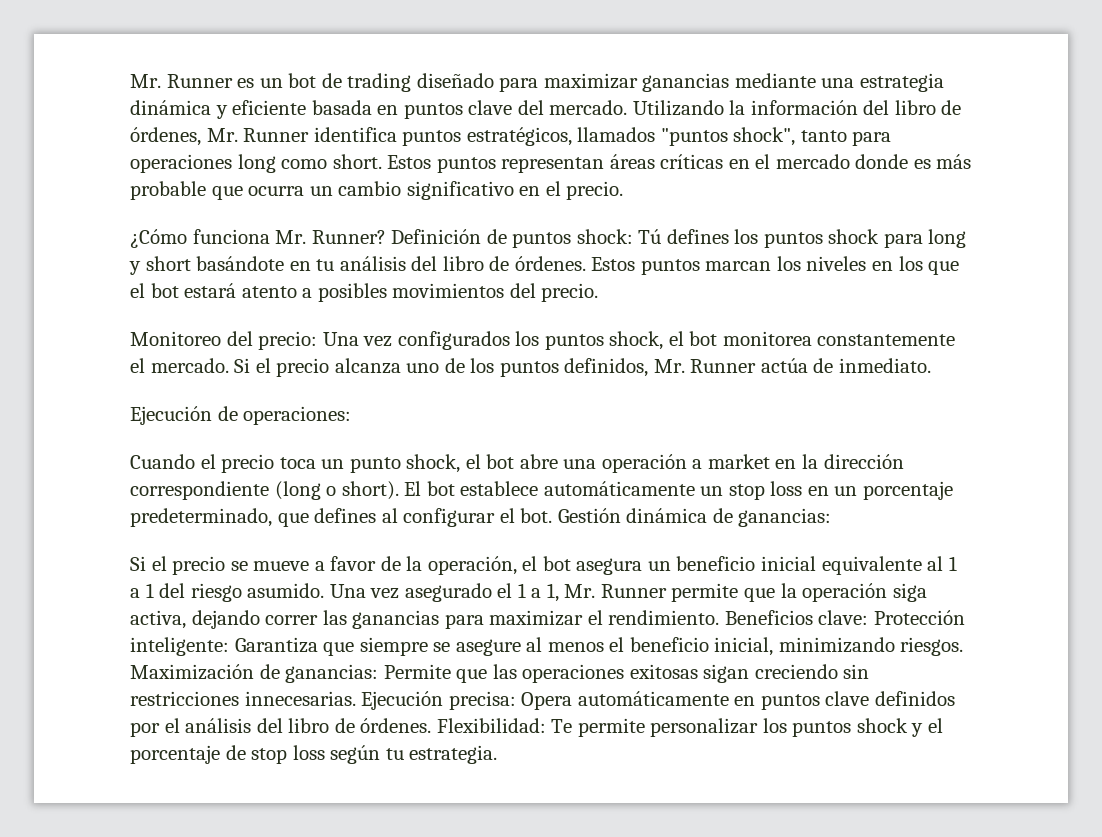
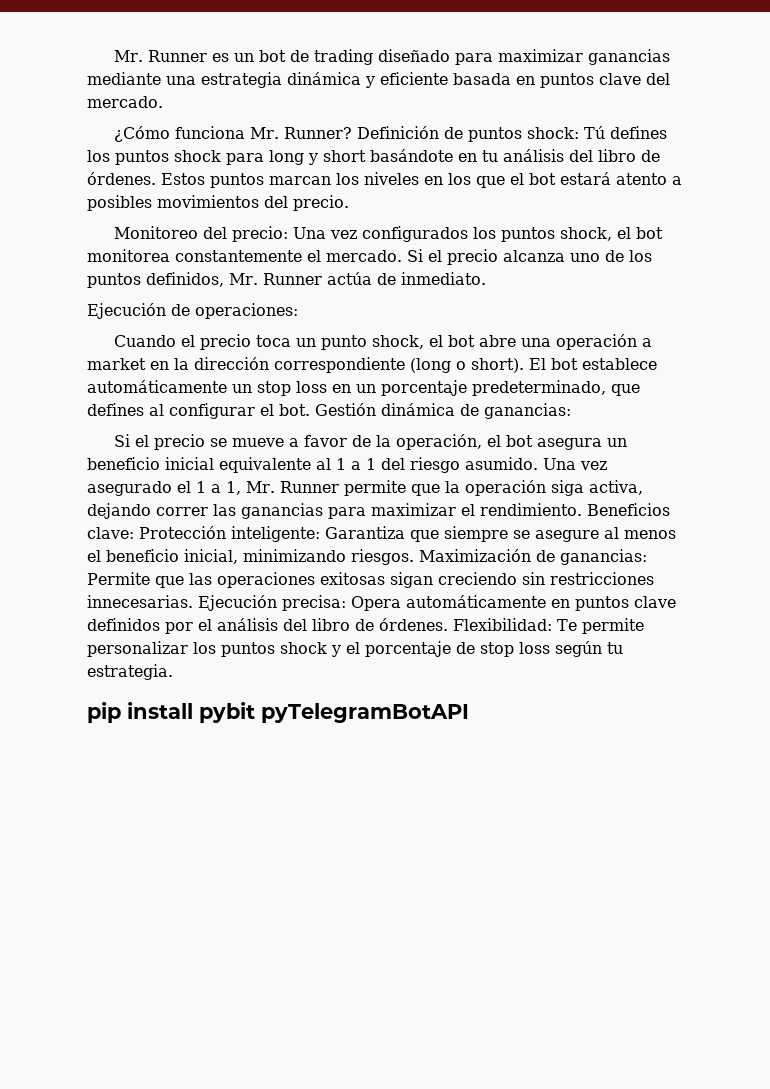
- Utilizando la información del libro de órdenes, Mr. Runner identifica puntos estratégicos, llamados "puntos shock", tanto para operaciones long como short. Estos puntos representan áreas críticas en el mercado donde es más probable que ocurra un cambio significativo en el precio.
+ pip install pybit pyTelegramBotAPI

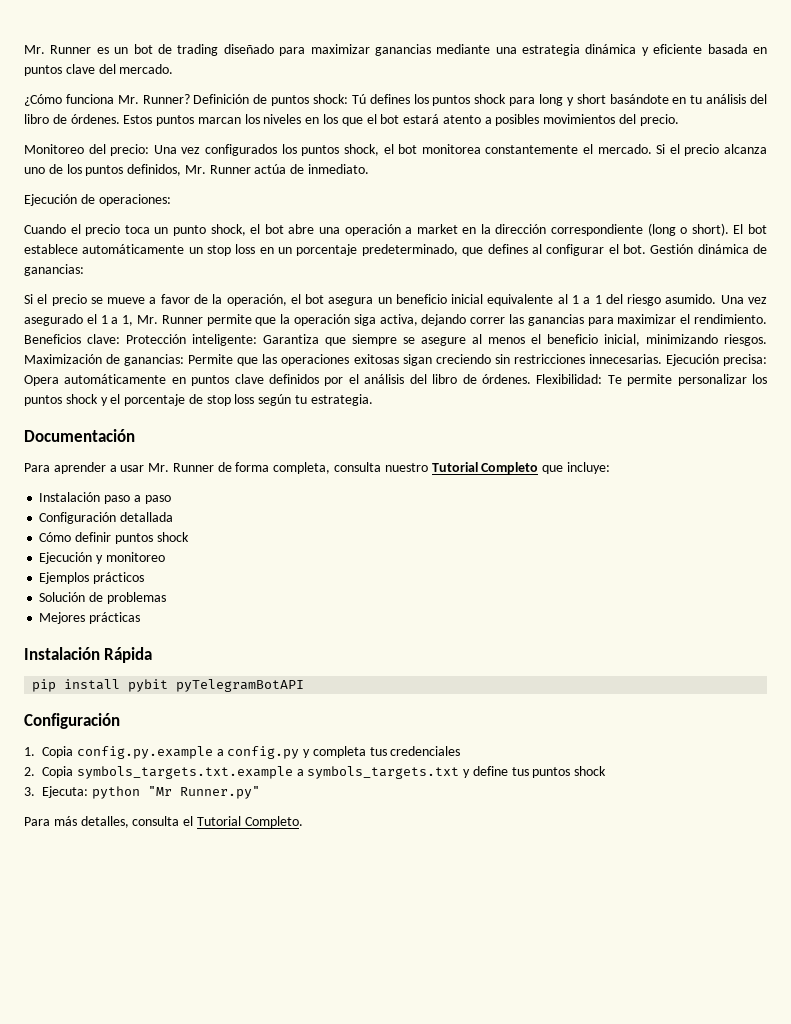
+ Documentación
+ Para aprender a usar Mr. Runner de forma completa, consulta nuestro Tutorial Completo que incluye:
+ Instalación paso a paso
+ Configuración detallada
+ Cómo definir puntos shock
+ Ejecución y monitoreo
+ Ejemplos prácticos
+ Solución de problemas
+ Mejores prácticas
+ Instalación Rápida
  pip install pybit pyTelegramBotAPI
+ Configuración
+ 1. Copia config.py.example a config.py y completa tus credenciales
+ 2. Copia symbols_targets.txt.example a symbols_targets.txt y define tus puntos shock
+ 3. Ejecuta: python "Mr Runner.py"
+ Para más detalles, consulta el Tutorial Completo.

